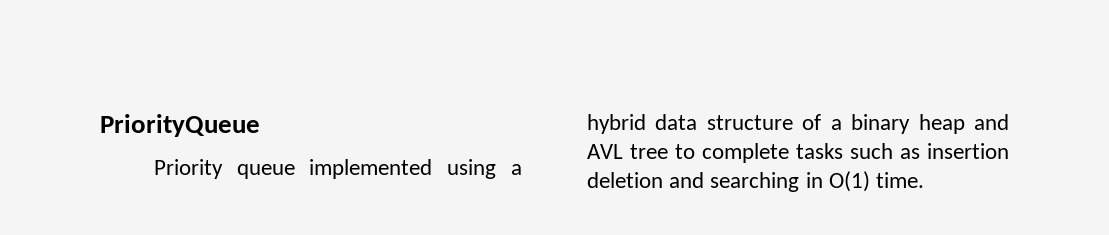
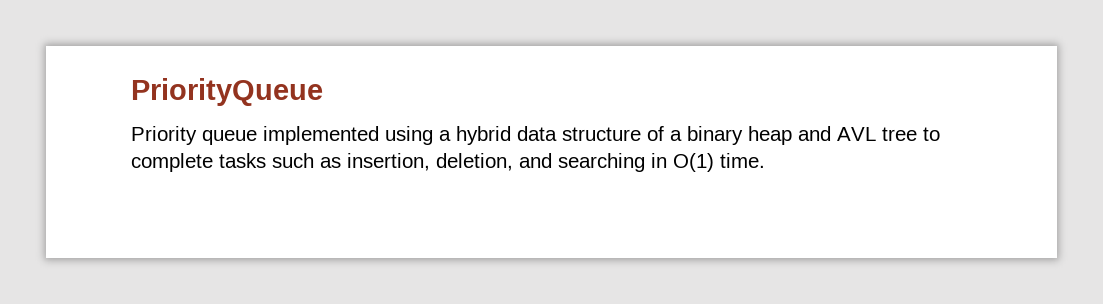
- Priority queue implemented using a hybrid data structure of a binary heap and AVL tree to complete tasks such as insertion deletion and searching in O(1) time.
+ Priority queue implemented using a hybrid data structure of a binary heap and AVL tree to complete tasks such as insertion, deletion, and searching in O(1) time.

